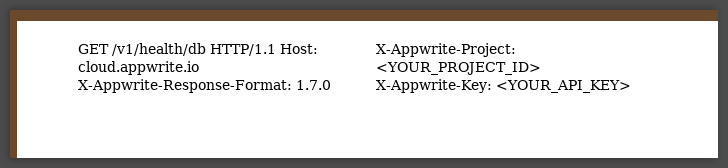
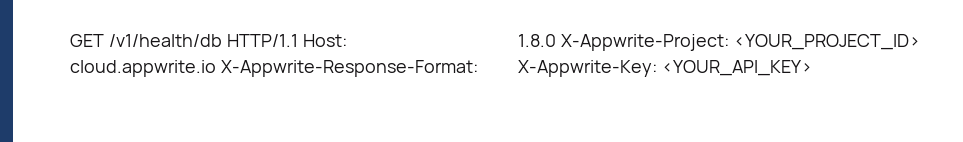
- GET /v1/health/db HTTP/1.1 Host: cloud.appwrite.io X-Appwrite-Response-Format: 1.7.0 X-Appwrite-Project: <YOUR_PROJECT_ID> X-Appwrite-Key: <YOUR_API_KEY>
+ GET /v1/health/db HTTP/1.1 Host: cloud.appwrite.io X-Appwrite-Response-Format: 1.8.0 X-Appwrite-Project: <YOUR_PROJECT_ID> X-Appwrite-Key: <YOUR_API_KEY>

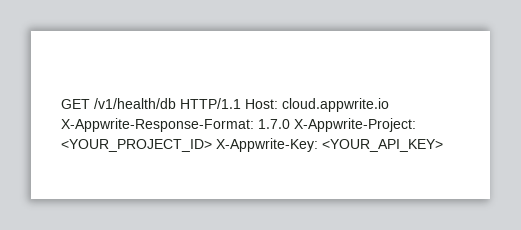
- GET /v1/health/db HTTP/1.1 Host: cloud.appwrite.io X-Appwrite-Response-Format: 1.8.0 X-Appwrite-Project: <YOUR_PROJECT_ID> X-Appwrite-Key: <YOUR_API_KEY>
+ GET /v1/health/db HTTP/1.1 Host: cloud.appwrite.io X-Appwrite-Response-Format: 1.7.0 X-Appwrite-Project: <YOUR_PROJECT_ID> X-Appwrite-Key: <YOUR_API_KEY>

